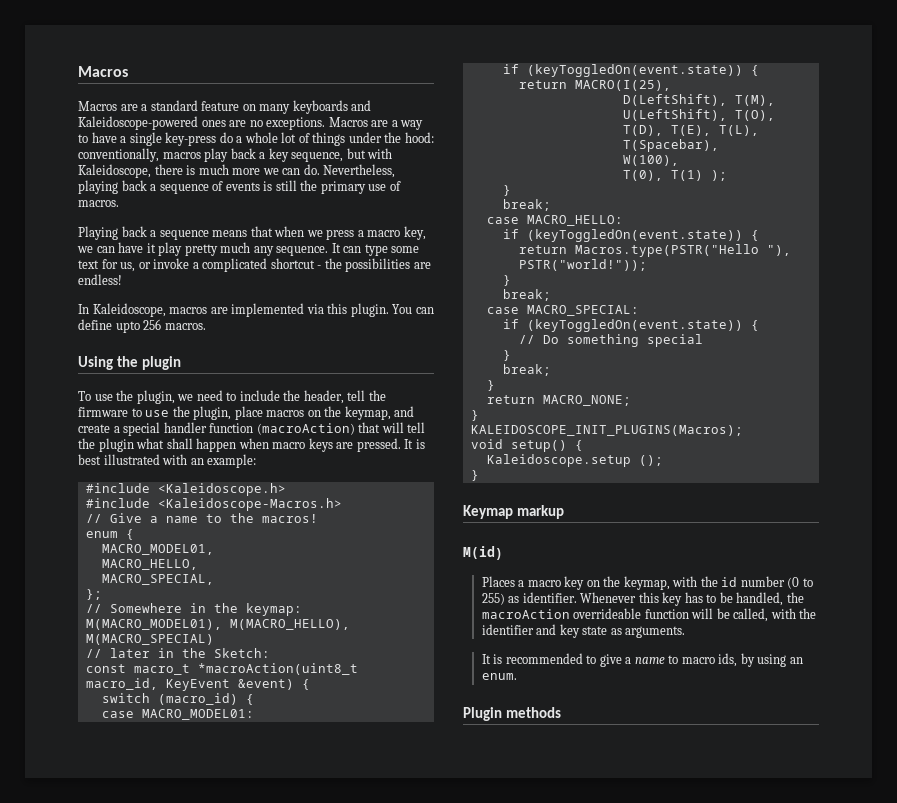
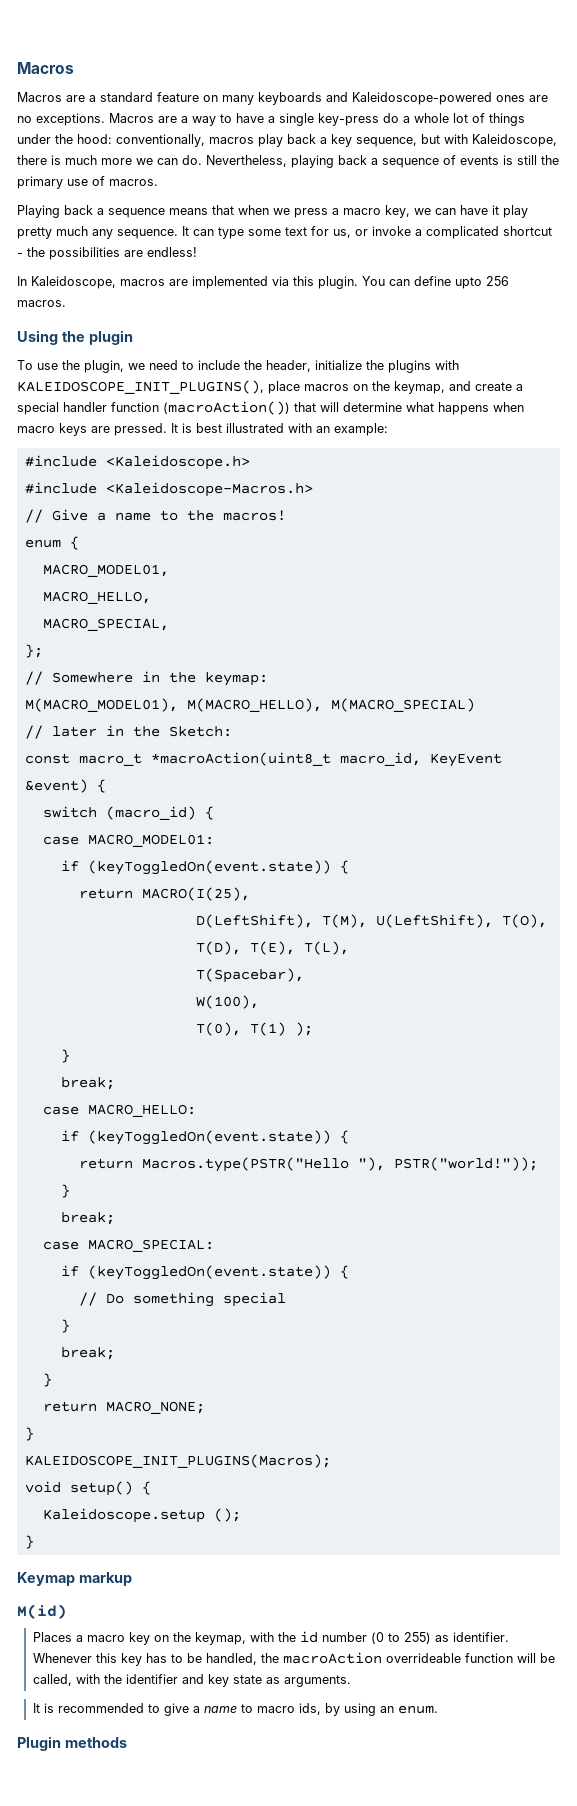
- To use the plugin, we need to include the header, tell the firmware to use the plugin, place macros on the keymap, and create a special handler function (macroAction) that will tell the plugin what shall happen when macro keys are pressed.
+ To use the plugin, we need to include the header, initialize the plugins with KALEIDOSCOPE_INIT_PLUGINS(), place macros on the keymap, and create a special handler function (macroAction()) that will determine what happens when macro keys are pressed.

